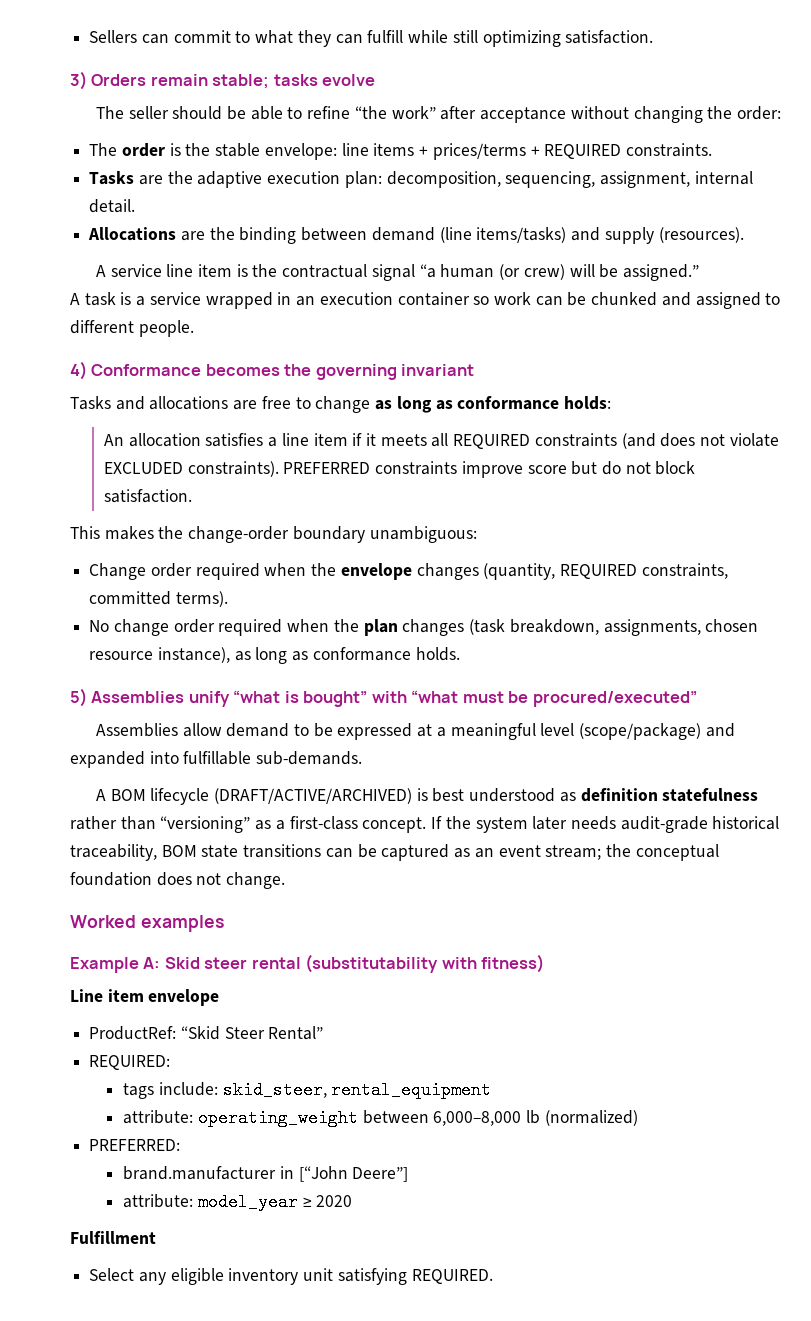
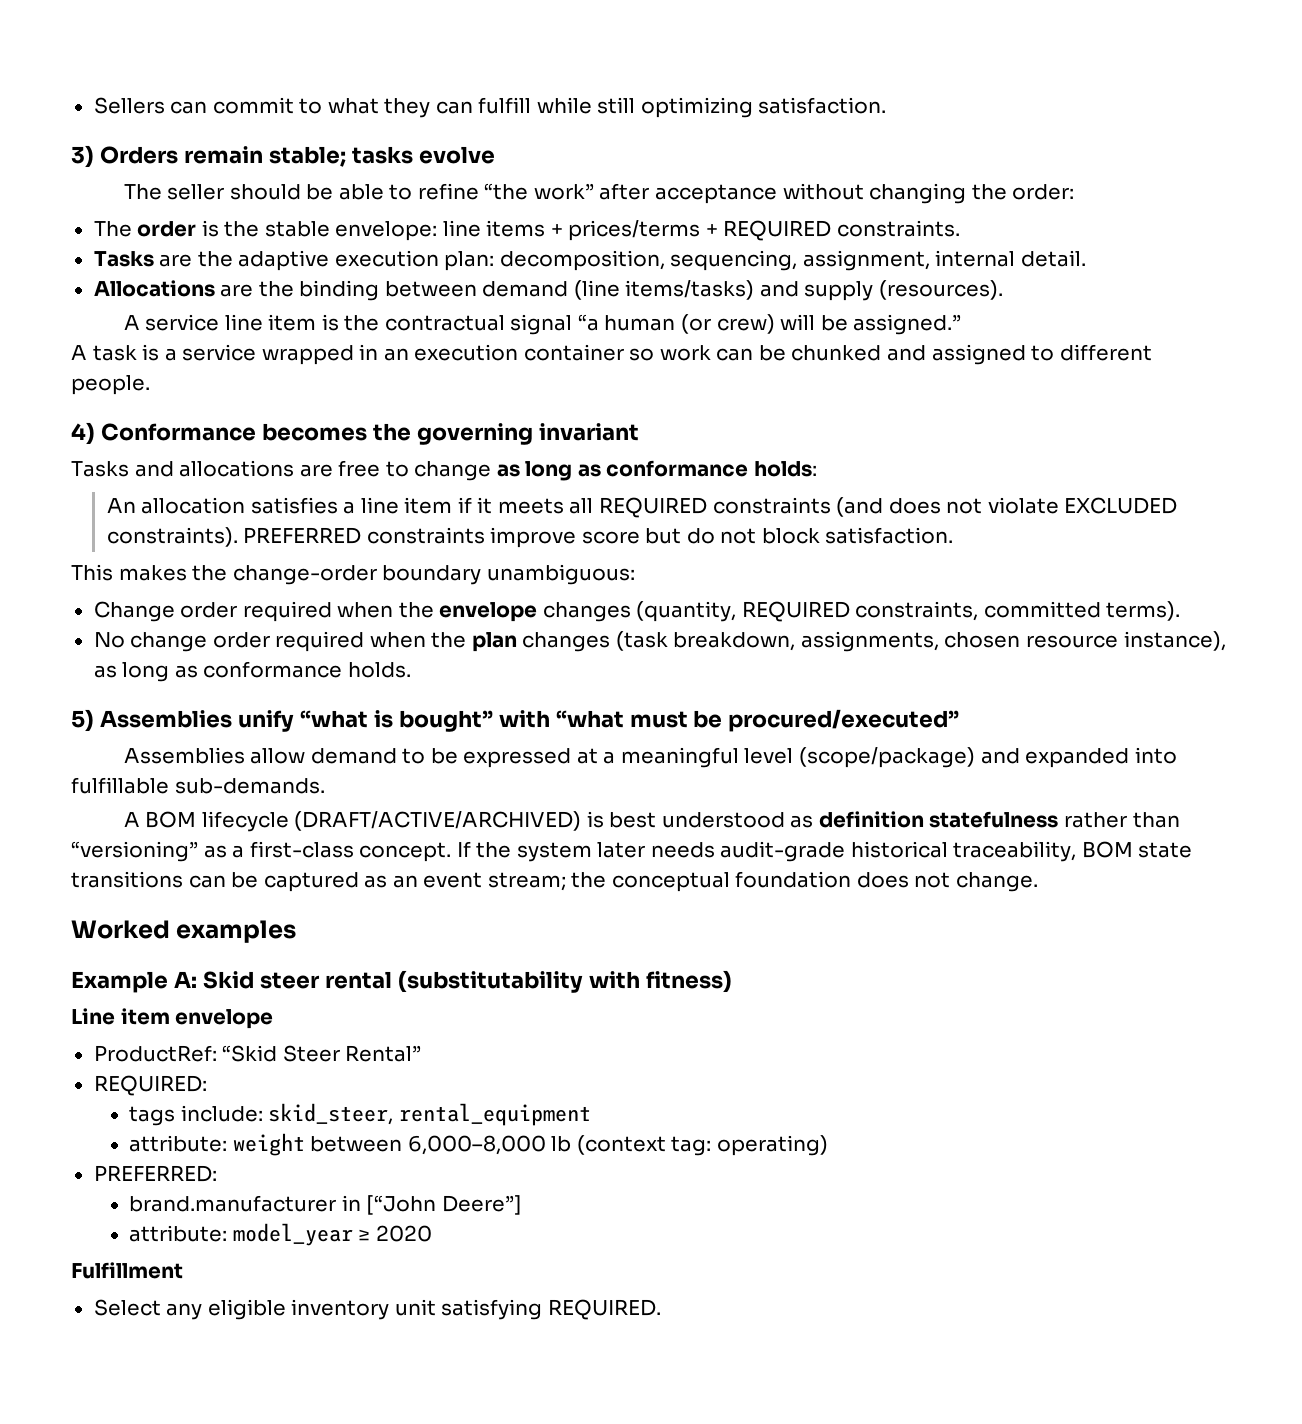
- attribute: operating_weight between 6,000–8,000 lb (normalized)
+ attribute: weight between 6,000–8,000 lb (context tag: operating)

